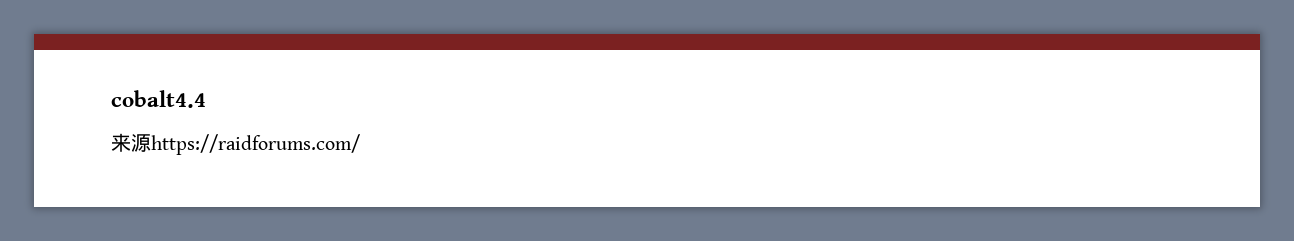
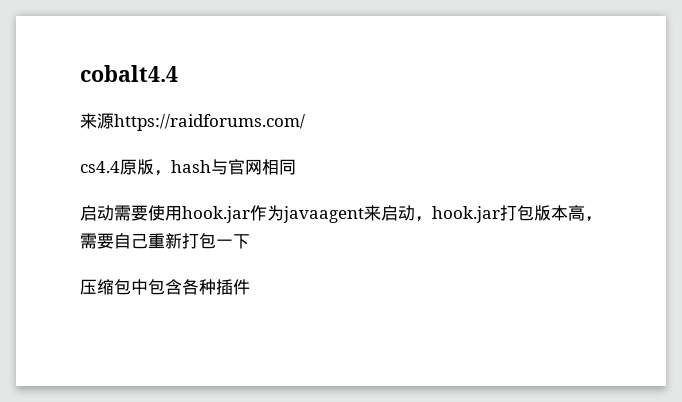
+ cs4.4原版，hash与官网相同
+ 启动需要使用hook.jar作为javaagent来启动，hook.jar打包版本高，需要自己重新打包一下
+ 压缩包中包含各种插件

